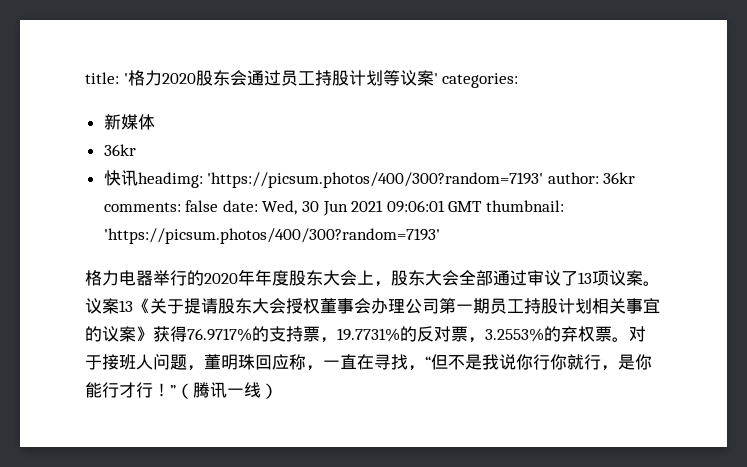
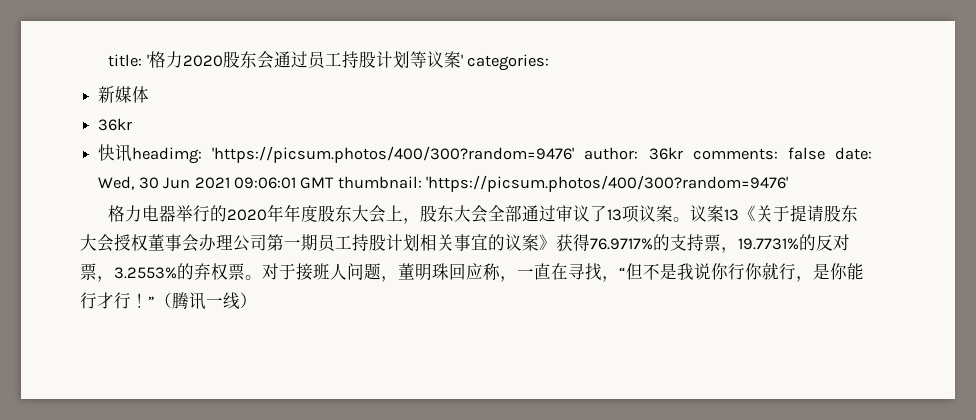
- 快讯headimg: 'https://picsum.photos/400/300?random=7193' author: 36kr comments: false date: Wed, 30 Jun 2021 09:06:01 GMT thumbnail: 'https://picsum.photos/400/300?random=7193'
+ 快讯headimg: 'https://picsum.photos/400/300?random=9476' author: 36kr comments: false date: Wed, 30 Jun 2021 09:06:01 GMT thumbnail: 'https://picsum.photos/400/300?random=9476'

